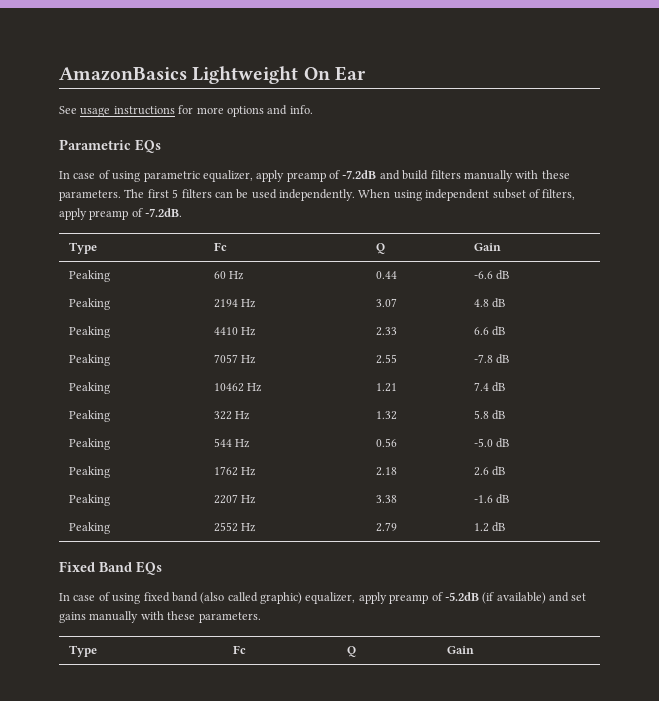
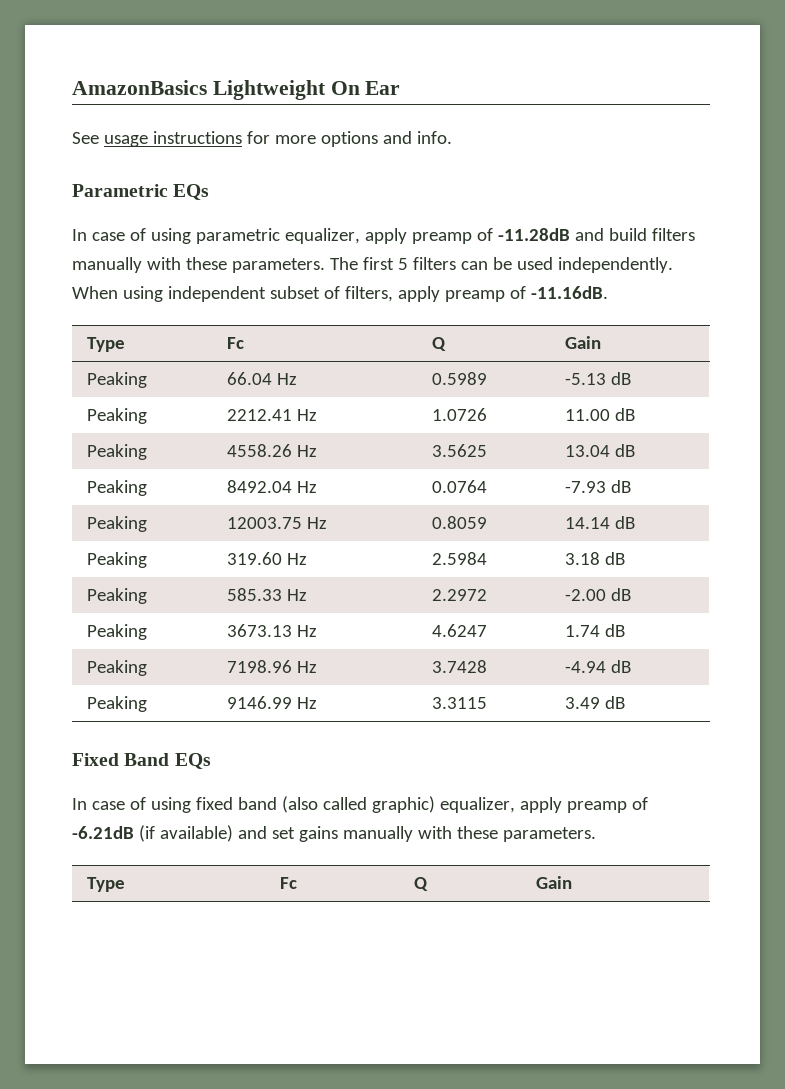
- In case of using parametric equalizer, apply preamp of -7.2dB and build filters manually with these parameters.
+ In case of using parametric equalizer, apply preamp of -11.28dB and build filters manually with these parameters.
- When using independent subset of filters, apply preamp of -7.2dB.
+ When using independent subset of filters, apply preamp of -11.16dB.
- Peaking | 60 Hz | 0.44 | -6.6 dB
- Peaking | 2194 Hz | 3.07 | 4.8 dB
- Peaking | 4410 Hz | 2.33 | 6.6 dB
- Peaking | 7057 Hz | 2.55 | -7.8 dB
- Peaking | 10462 Hz | 1.21 | 7.4 dB
- Peaking | 322 Hz | 1.32 | 5.8 dB
- Peaking | 544 Hz | 0.56 | -5.0 dB
- Peaking | 1762 Hz | 2.18 | 2.6 dB
- Peaking | 2207 Hz | 3.38 | -1.6 dB
- Peaking | 2552 Hz | 2.79 | 1.2 dB
+ Peaking | 66.04 Hz | 0.5989 | -5.13 dB
+ Peaking | 2212.41 Hz | 1.0726 | 11.00 dB
+ Peaking | 4558.26 Hz | 3.5625 | 13.04 dB
+ Peaking | 8492.04 Hz | 0.0764 | -7.93 dB
+ Peaking | 12003.75 Hz | 0.8059 | 14.14 dB
+ Peaking | 319.60 Hz | 2.5984 | 3.18 dB
+ Peaking | 585.33 Hz | 2.2972 | -2.00 dB
+ Peaking | 3673.13 Hz | 4.6247 | 1.74 dB
+ Peaking | 7198.96 Hz | 3.7428 | -4.94 dB
+ Peaking | 9146.99 Hz | 3.3115 | 3.49 dB
- In case of using fixed band (also called graphic) equalizer, apply preamp of -5.2dB (if available) and set gains manually with these parameters.
+ In case of using fixed band (also called graphic) equalizer, apply preamp of -6.21dB (if available) and set gains manually with these parameters.

